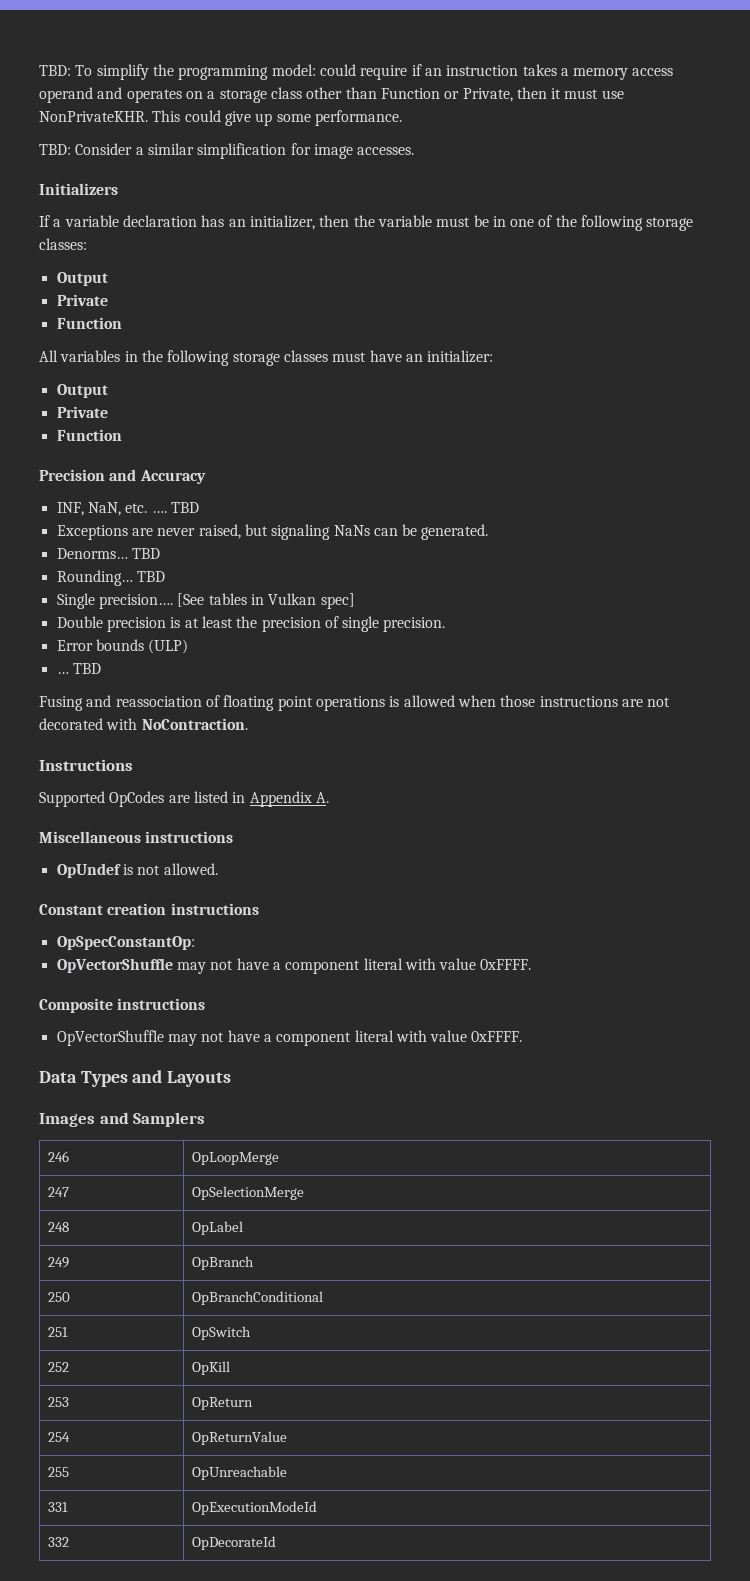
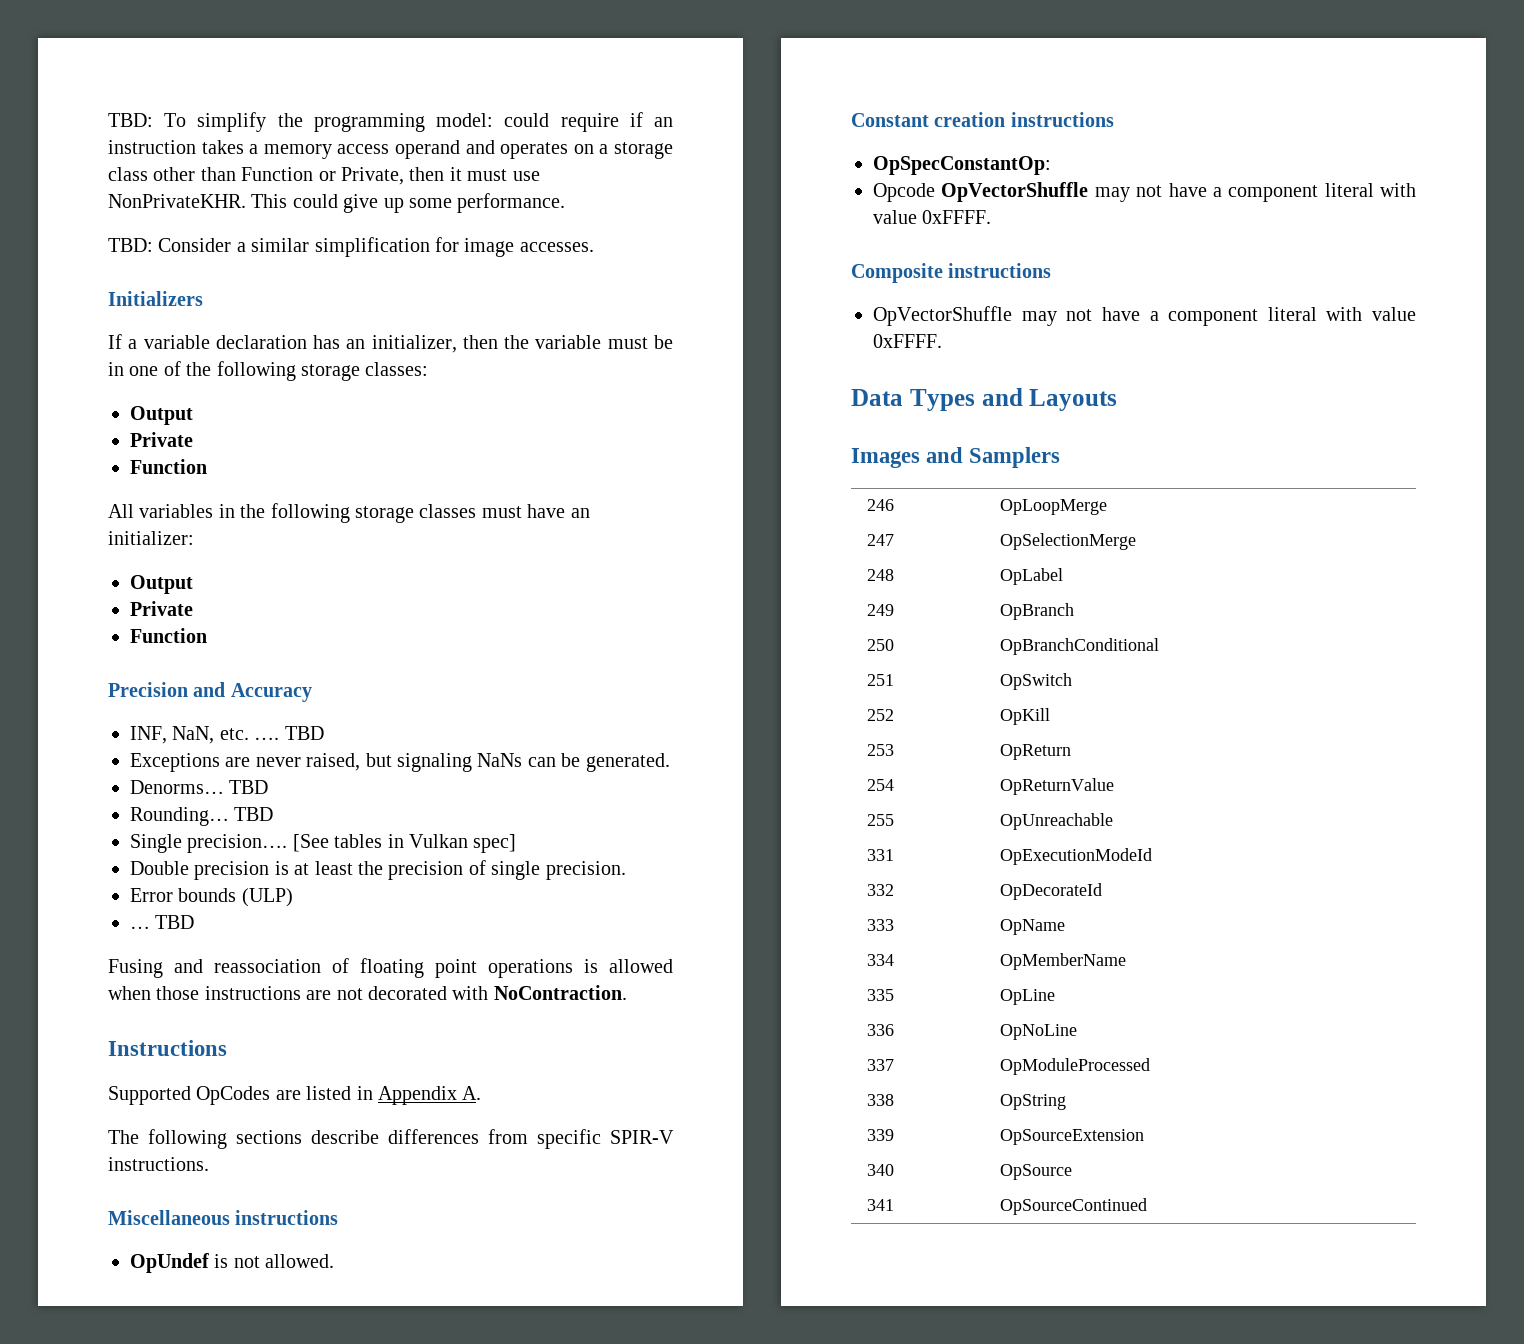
+ The following sections describe differences from specific SPIR-V instructions.
  OpSpecConstantOp:
- OpVectorShuffle may not have a component literal with value 0xFFFF.
+ Opcode OpVectorShuffle may not have a component literal with value 0xFFFF.
+ 333 | OpName
+ 334 | OpMemberName
+ 335 | OpLine
+ 336 | OpNoLine
+ 337 | OpModuleProcessed
+ 338 | OpString
+ 339 | OpSourceExtension
+ 340 | OpSource
+ 341 | OpSourceContinued

